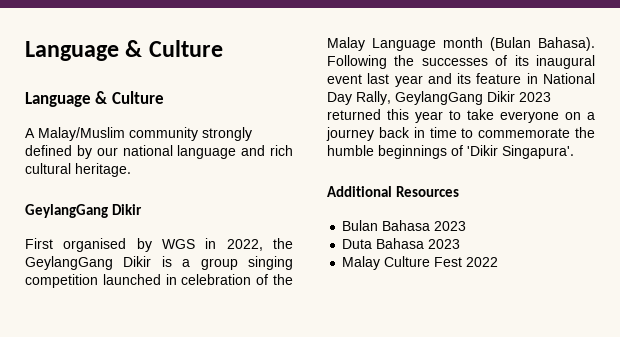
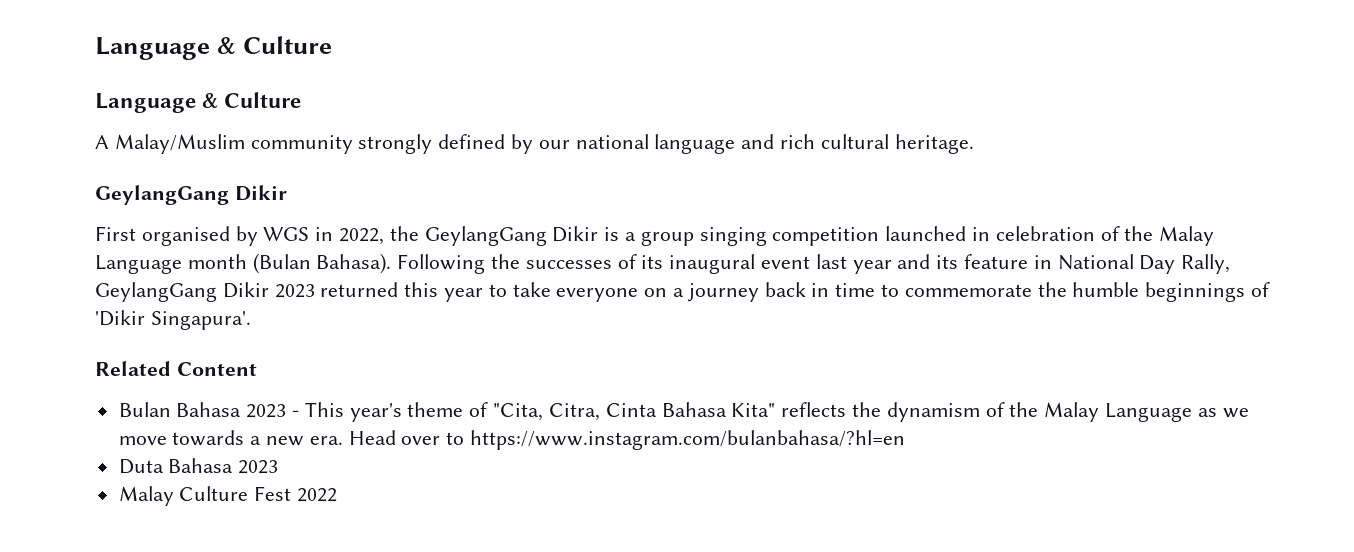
- Additional Resources
+ Related Content
- Bulan Bahasa 2023
+ Bulan Bahasa 2023 - This year's theme of "Cita, Citra, Cinta Bahasa Kita" reflects the dynamism of the Malay Language as we move towards a new era. Head over to https://www.instagram.com/bulanbahasa/?hl=en

